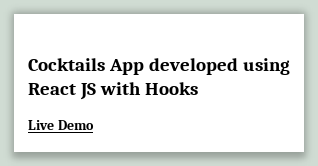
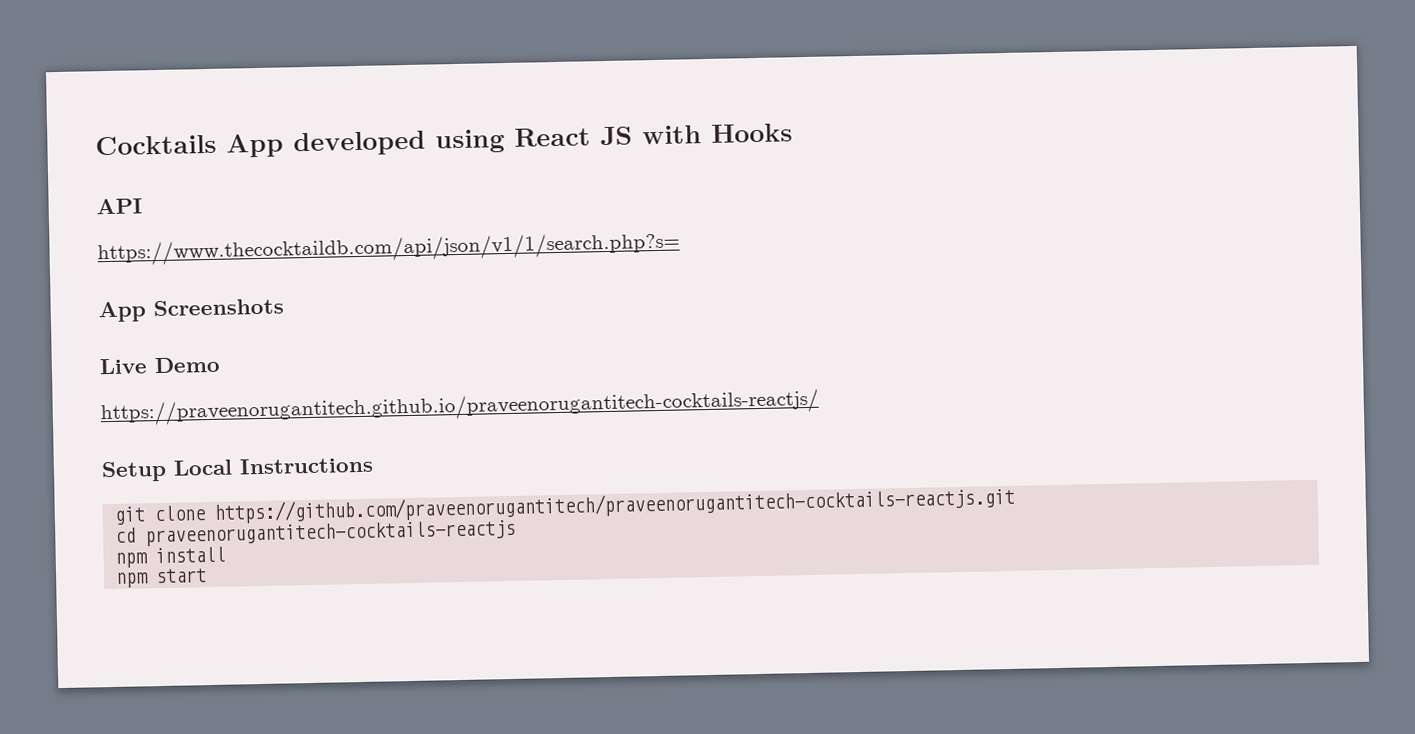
+ API
+ https://www.thecocktaildb.com/api/json/v1/1/search.php?s=
+ App Screenshots
  Live Demo
+ https://praveenorugantitech.github.io/praveenorugantitech-cocktails-reactjs/
+ Setup Local Instructions
+ git clone https://github.com/praveenorugantitech/praveenorugantitech-cocktails-reactjs.git
+ cd praveenorugantitech-cocktails-reactjs
+ npm install
+ npm start

